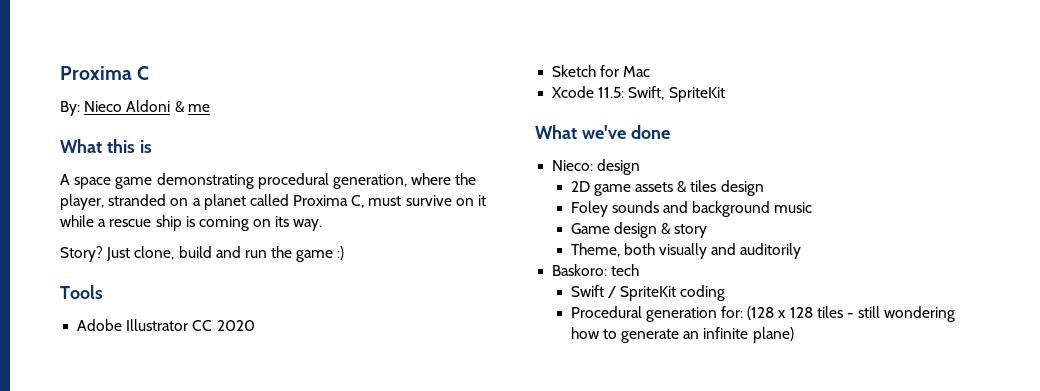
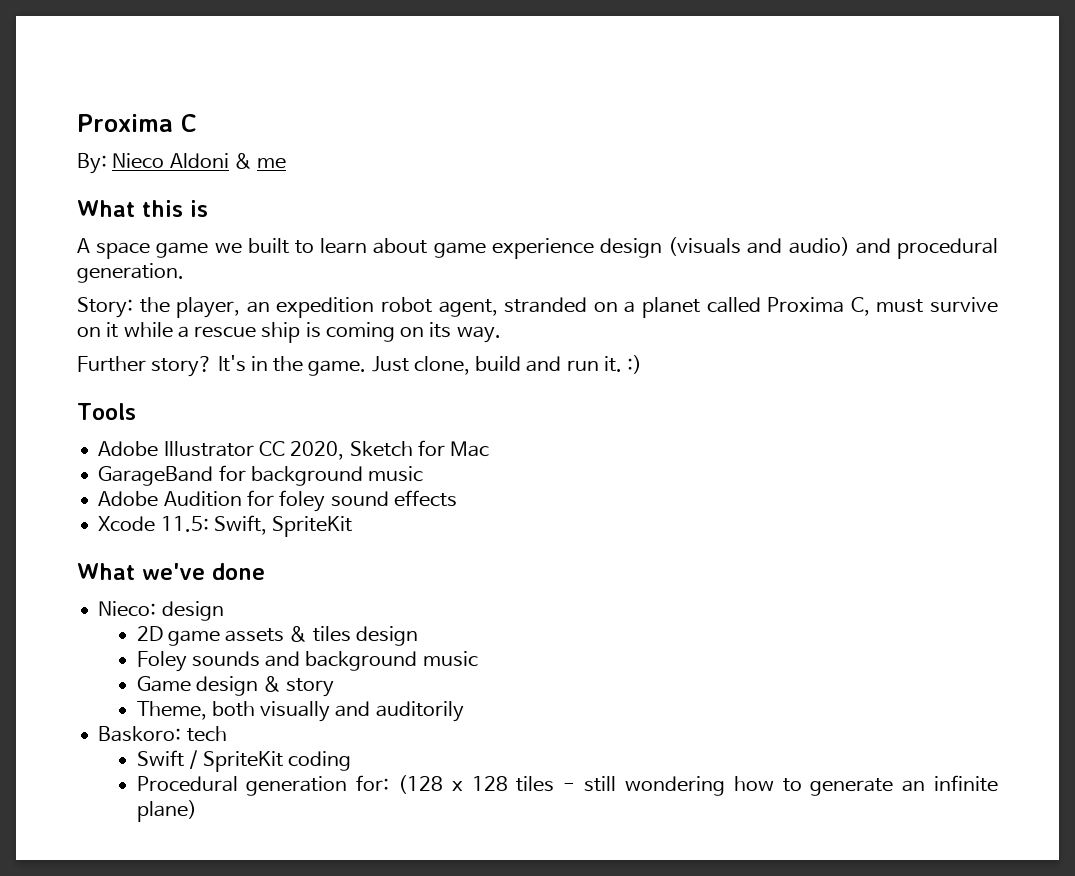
- A space game demonstrating procedural generation, where the player, stranded on a planet called Proxima C, must survive on it while a rescue ship is coming on its way.
+ A space game we built to learn about game experience design (visuals and audio) and procedural generation.
+ Story: the player, an expedition robot agent, stranded on a planet called Proxima C, must survive on it while a rescue ship is coming on its way.
- Story?
+ Further story? It's in the game.
- Just clone, build and run the game :)
+ Just clone, build and run it. :)
- Adobe Illustrator CC 2020
- Sketch for Mac
+ Adobe Illustrator CC 2020, Sketch for Mac
+ GarageBand for background music
+ Adobe Audition for foley sound effects

